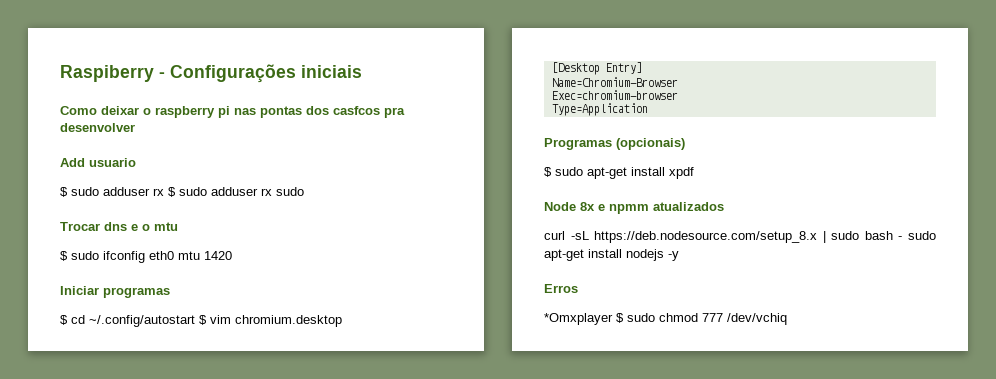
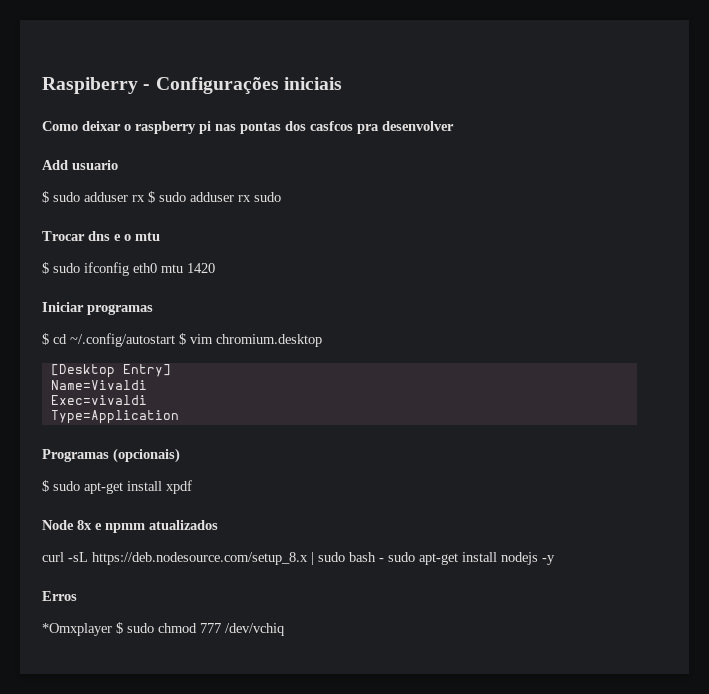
- Name=Chromium-Browser
- Exec=chromium-browser
+ Name=Vivaldi
+ Exec=vivaldi

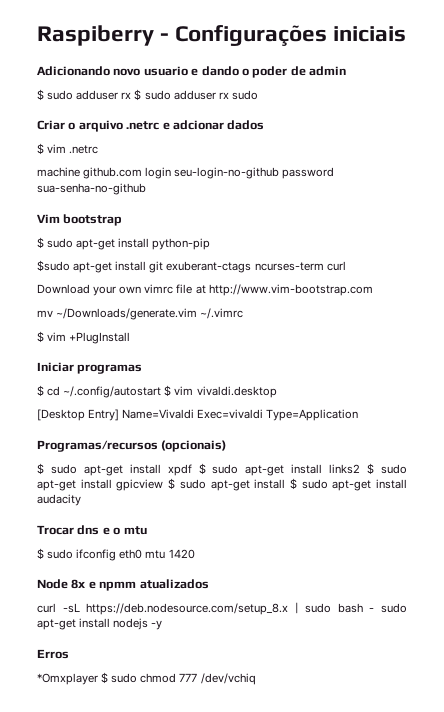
- Como deixar o raspberry pi nas pontas dos casfcos pra desenvolver
- Add usuario
+ Adicionando novo usuario e dando o poder de admin
+ Criar o arquivo .netrc e adcionar dados
+ $ vim .netrc
+ machine github.com login seu-login-no-github password sua-senha-no-github
+ Vim bootstrap
+ $ sudo apt-get install python-pip
+ $sudo apt-get install git exuberant-ctags ncurses-term curl
+ Download your own vimrc file at http://www.vim-bootstrap.com
+ mv ~/Downloads/generate.vim ~/.vimrc
+ $ vim +PlugInstall
+ Iniciar programas
+ $ cd ~/.config/autostart $ vim vivaldi.desktop
+ [Desktop Entry] Name=Vivaldi Exec=vivaldi Type=Application
+ Programas/recursos (opcionais)
+ $ sudo apt-get install xpdf $ sudo apt-get install links2 $ sudo apt-get install gpicview $ sudo apt-get install $ sudo apt-get install audacity
- Iniciar programas
- $ cd ~/.config/autostart $ vim chromium.desktop
- [Desktop Entry]
- Name=Vivaldi
- Exec=vivaldi
- Type=Application
- Programas (opcionais)
- $ sudo apt-get install xpdf

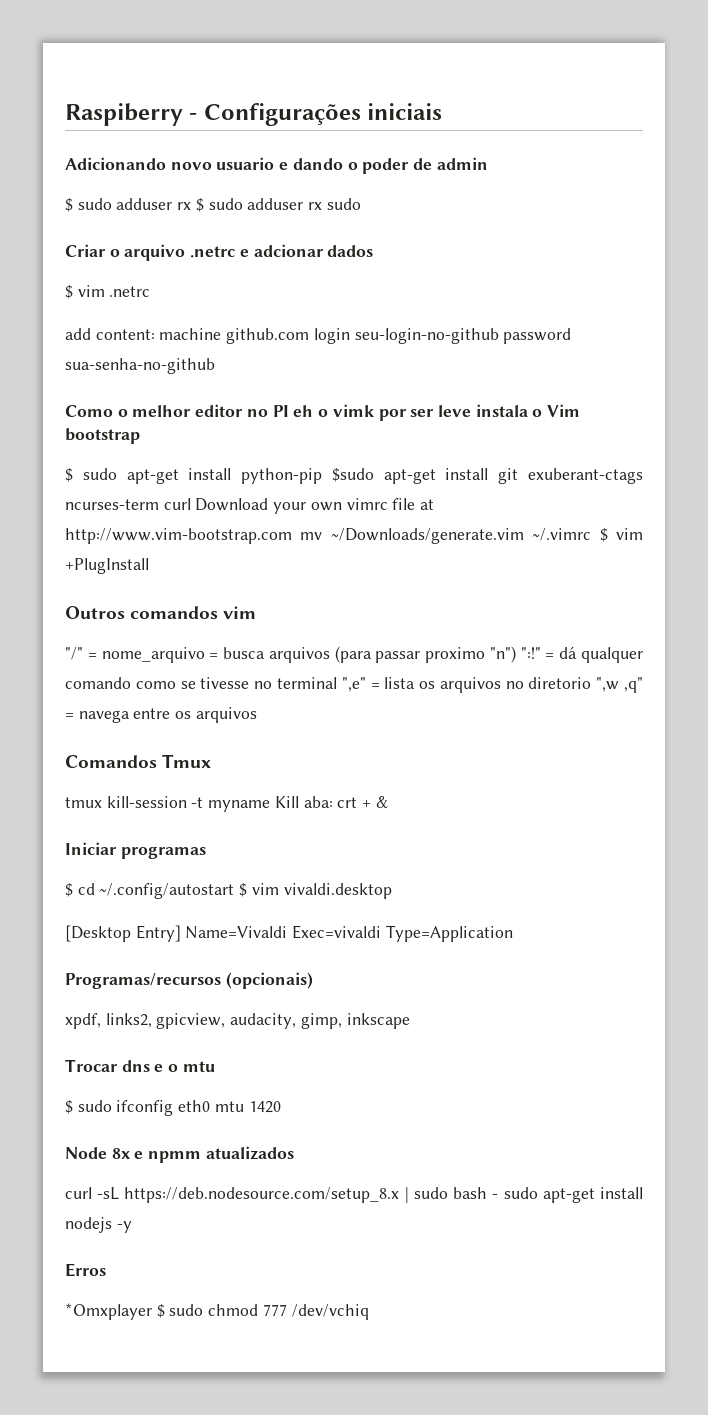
- machine github.com login seu-login-no-github password sua-senha-no-github
+ add content: machine github.com login seu-login-no-github password sua-senha-no-github
- Vim bootstrap
+ Como o melhor editor no PI eh o vimk por ser leve instala o Vim bootstrap
- $ sudo apt-get install python-pip
- $sudo apt-get install git exuberant-ctags ncurses-term curl
- Download your own vimrc file at http://www.vim-bootstrap.com
- mv ~/Downloads/generate.vim ~/.vimrc
- $ vim +PlugInstall
+ $ sudo apt-get install python-pip $sudo apt-get install git exuberant-ctags ncurses-term curl Download your own vimrc file at http://www.vim-bootstrap.com mv ~/Downloads/generate.vim ~/.vimrc $ vim +PlugInstall
+ Outros comandos vim
+ "/" = nome_arquivo = busca arquivos (para passar proximo "n") ":!" = dá qualquer comando como se tivesse no terminal ",e" = lista os arquivos no diretorio ",w ,q" = navega entre os arquivos
+ Comandos Tmux
+ tmux kill-session -t myname Kill aba: crt + &
- $ sudo apt-get install xpdf $ sudo apt-get install links2 $ sudo apt-get install gpicview $ sudo apt-get install $ sudo apt-get install audacity
+ xpdf, links2, gpicview, audacity, gimp, inkscape

